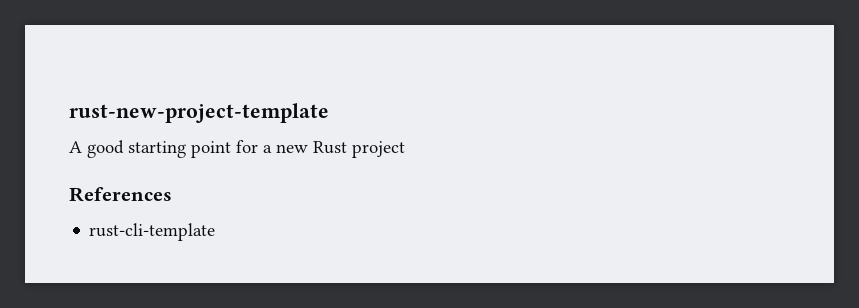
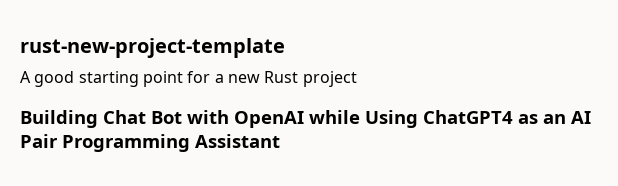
- References
- rust-cli-template
+ Building Chat Bot with OpenAI while Using ChatGPT4 as an AI Pair Programming Assistant

